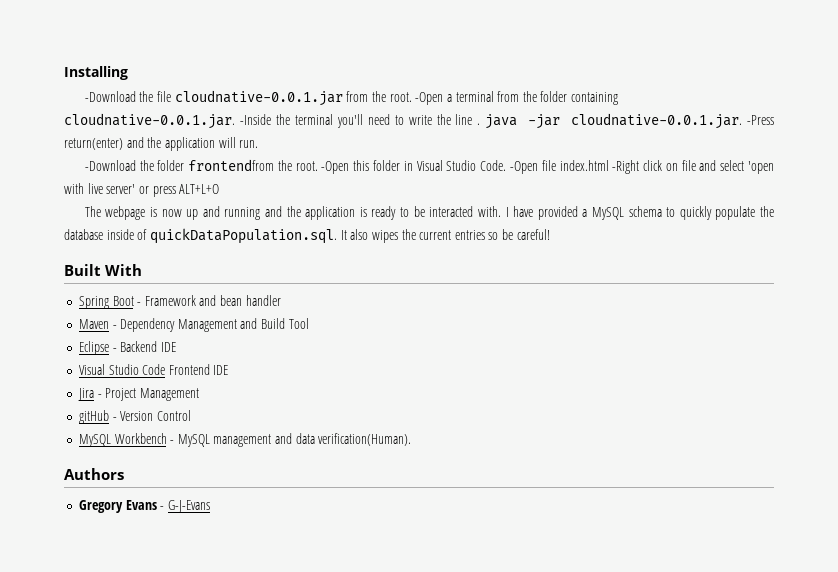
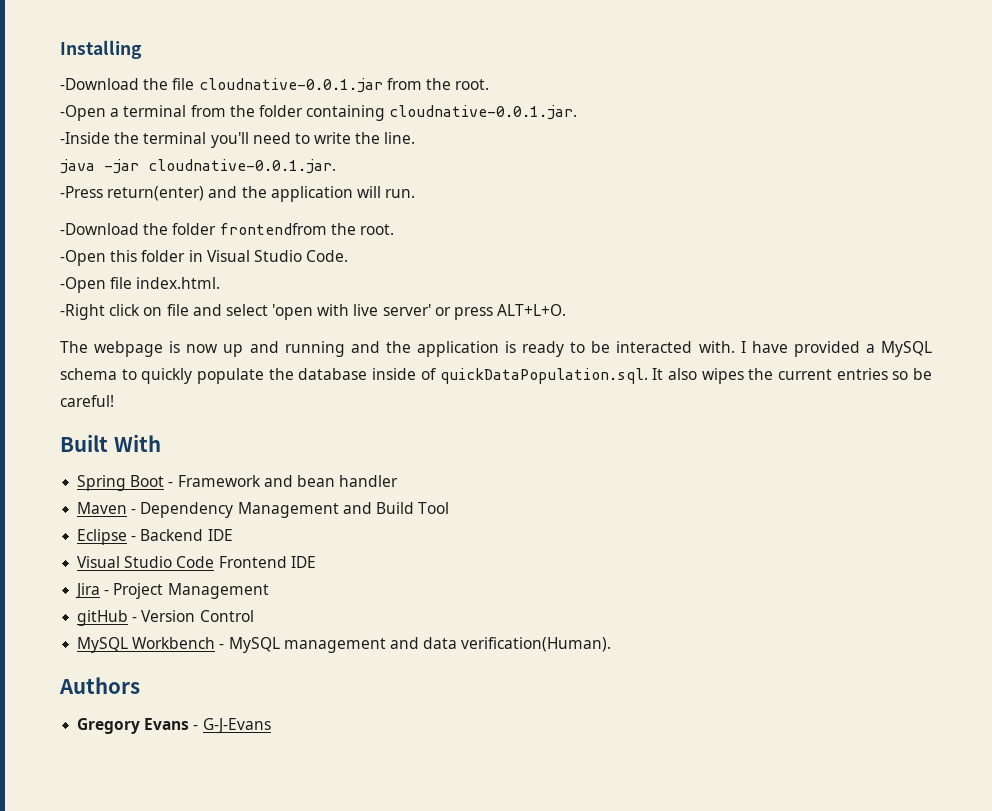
- -Download the file cloudnative-0.0.1.jar from the root. -Open a terminal from the folder containing cloudnative-0.0.1.jar. -Inside the terminal you'll need to write the line . java -jar cloudnative-0.0.1.jar. -Press return(enter) and the application will run.
+ -Download the file cloudnative-0.0.1.jar from the root.
+ -Open a terminal from the folder containing cloudnative-0.0.1.jar.
+ -Inside the terminal you'll need to write the line.
+ java -jar cloudnative-0.0.1.jar.
+ -Press return(enter) and the application will run.
- -Download the folder frontendfrom the root. -Open this folder in Visual Studio Code. -Open file index.html -Right click on file and select 'open with live server' or press ALT+L+O
+ -Download the folder frontendfrom the root.
+ -Open this folder in Visual Studio Code.
+ -Open file index.html.
+ -Right click on file and select 'open with live server' or press ALT+L+O.

